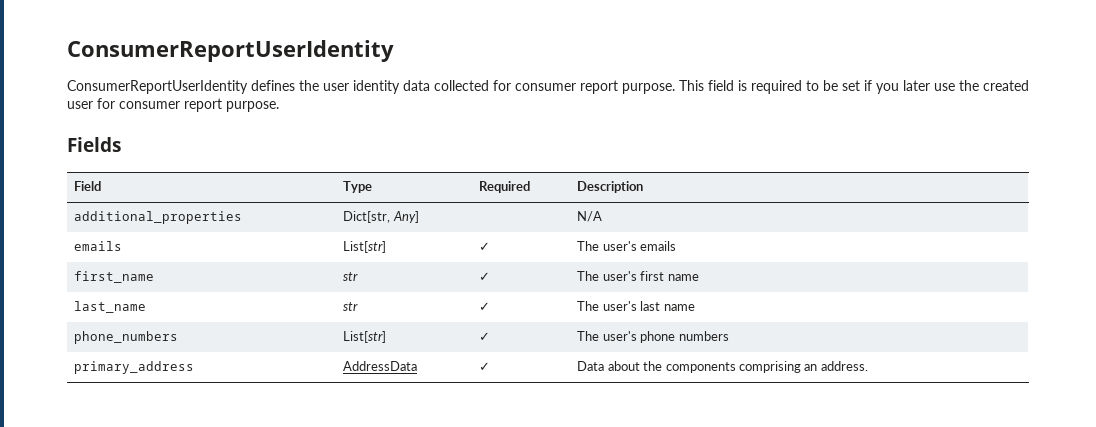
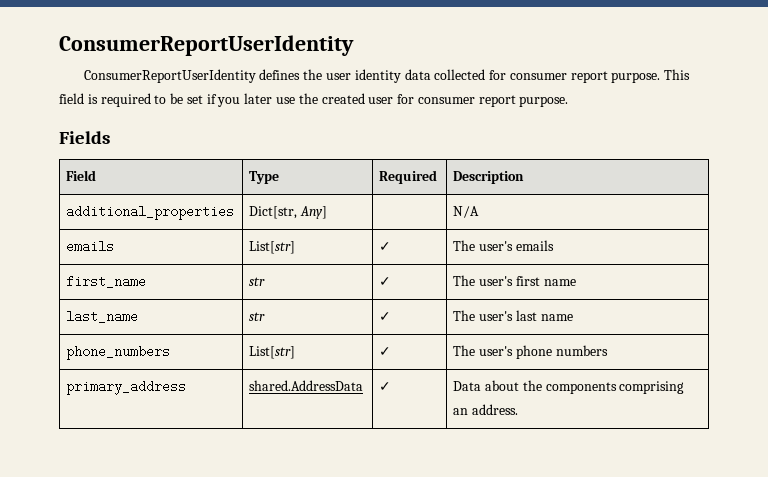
- primary_address | AddressData | ✓ | Data about the components comprising an address.
+ primary_address | shared.AddressData | ✓ | Data about the components comprising an address.

